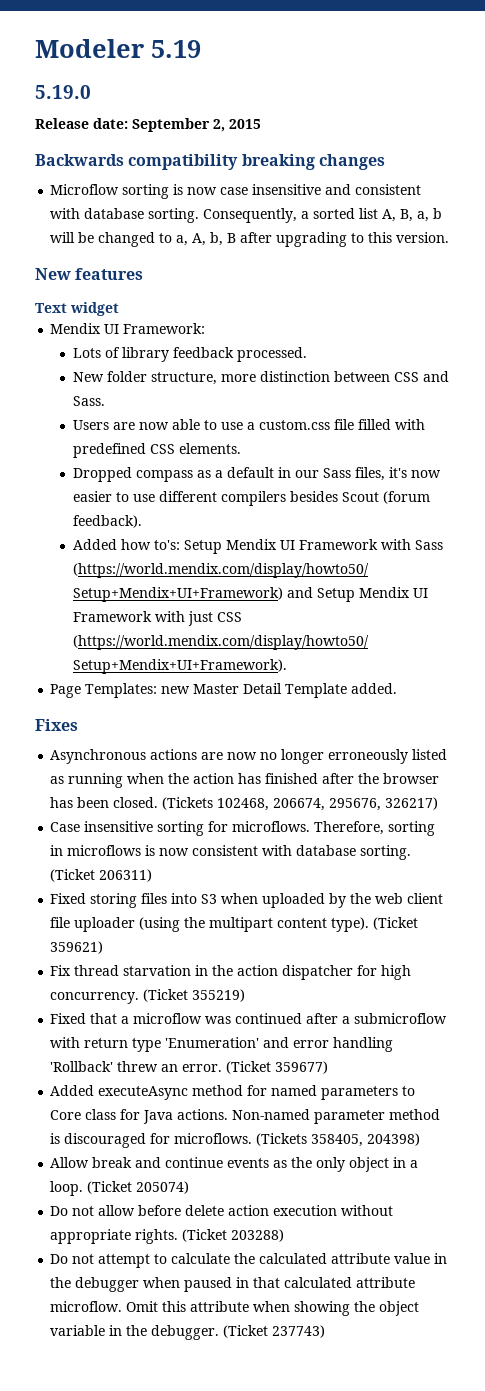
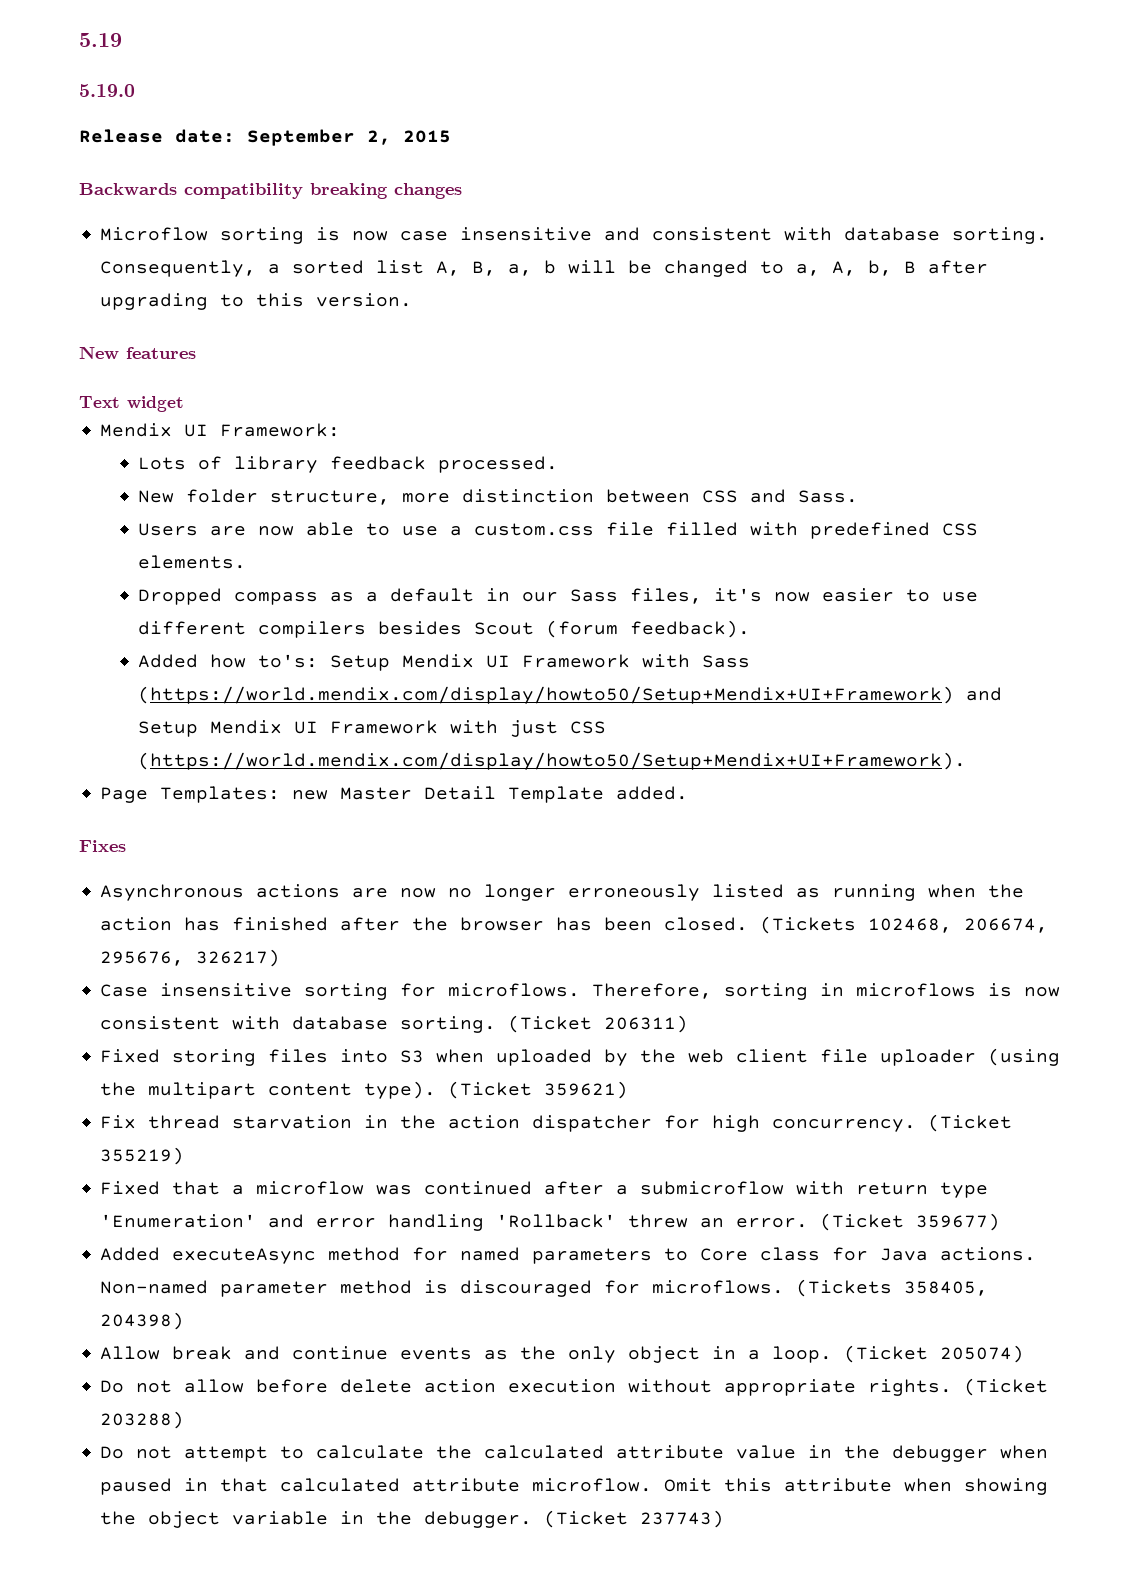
- Modeler 5.19
+ 5.19

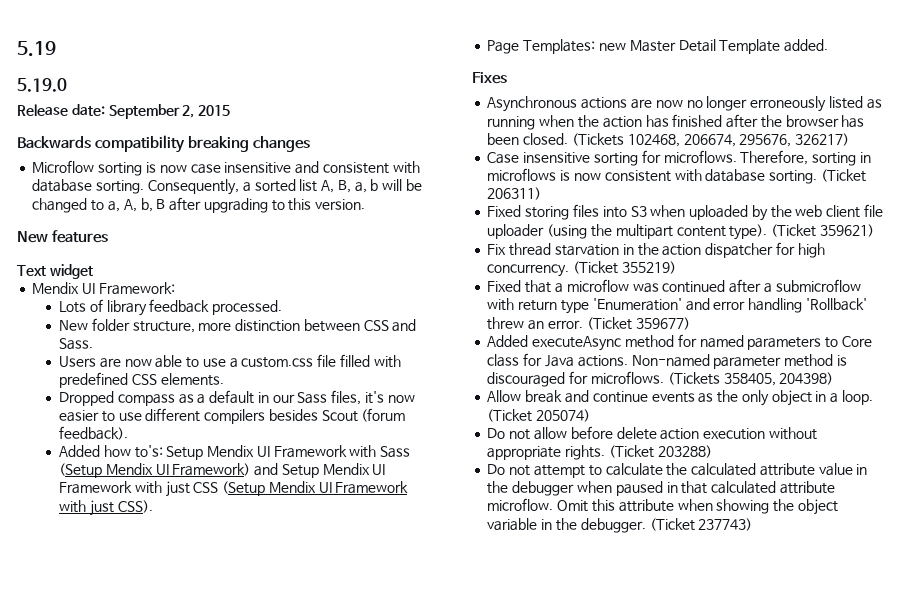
- Added how to's: Setup Mendix UI Framework with Sass (https://world.mendix.com/display/howto50/Setup+Mendix+UI+Framework) and Setup Mendix UI Framework with just CSS (https://world.mendix.com/display/howto50/Setup+Mendix+UI+Framework).
+ Added how to's: Setup Mendix UI Framework with Sass (Setup Mendix UI Framework) and Setup Mendix UI Framework with just CSS (Setup Mendix UI Framework with just CSS).

